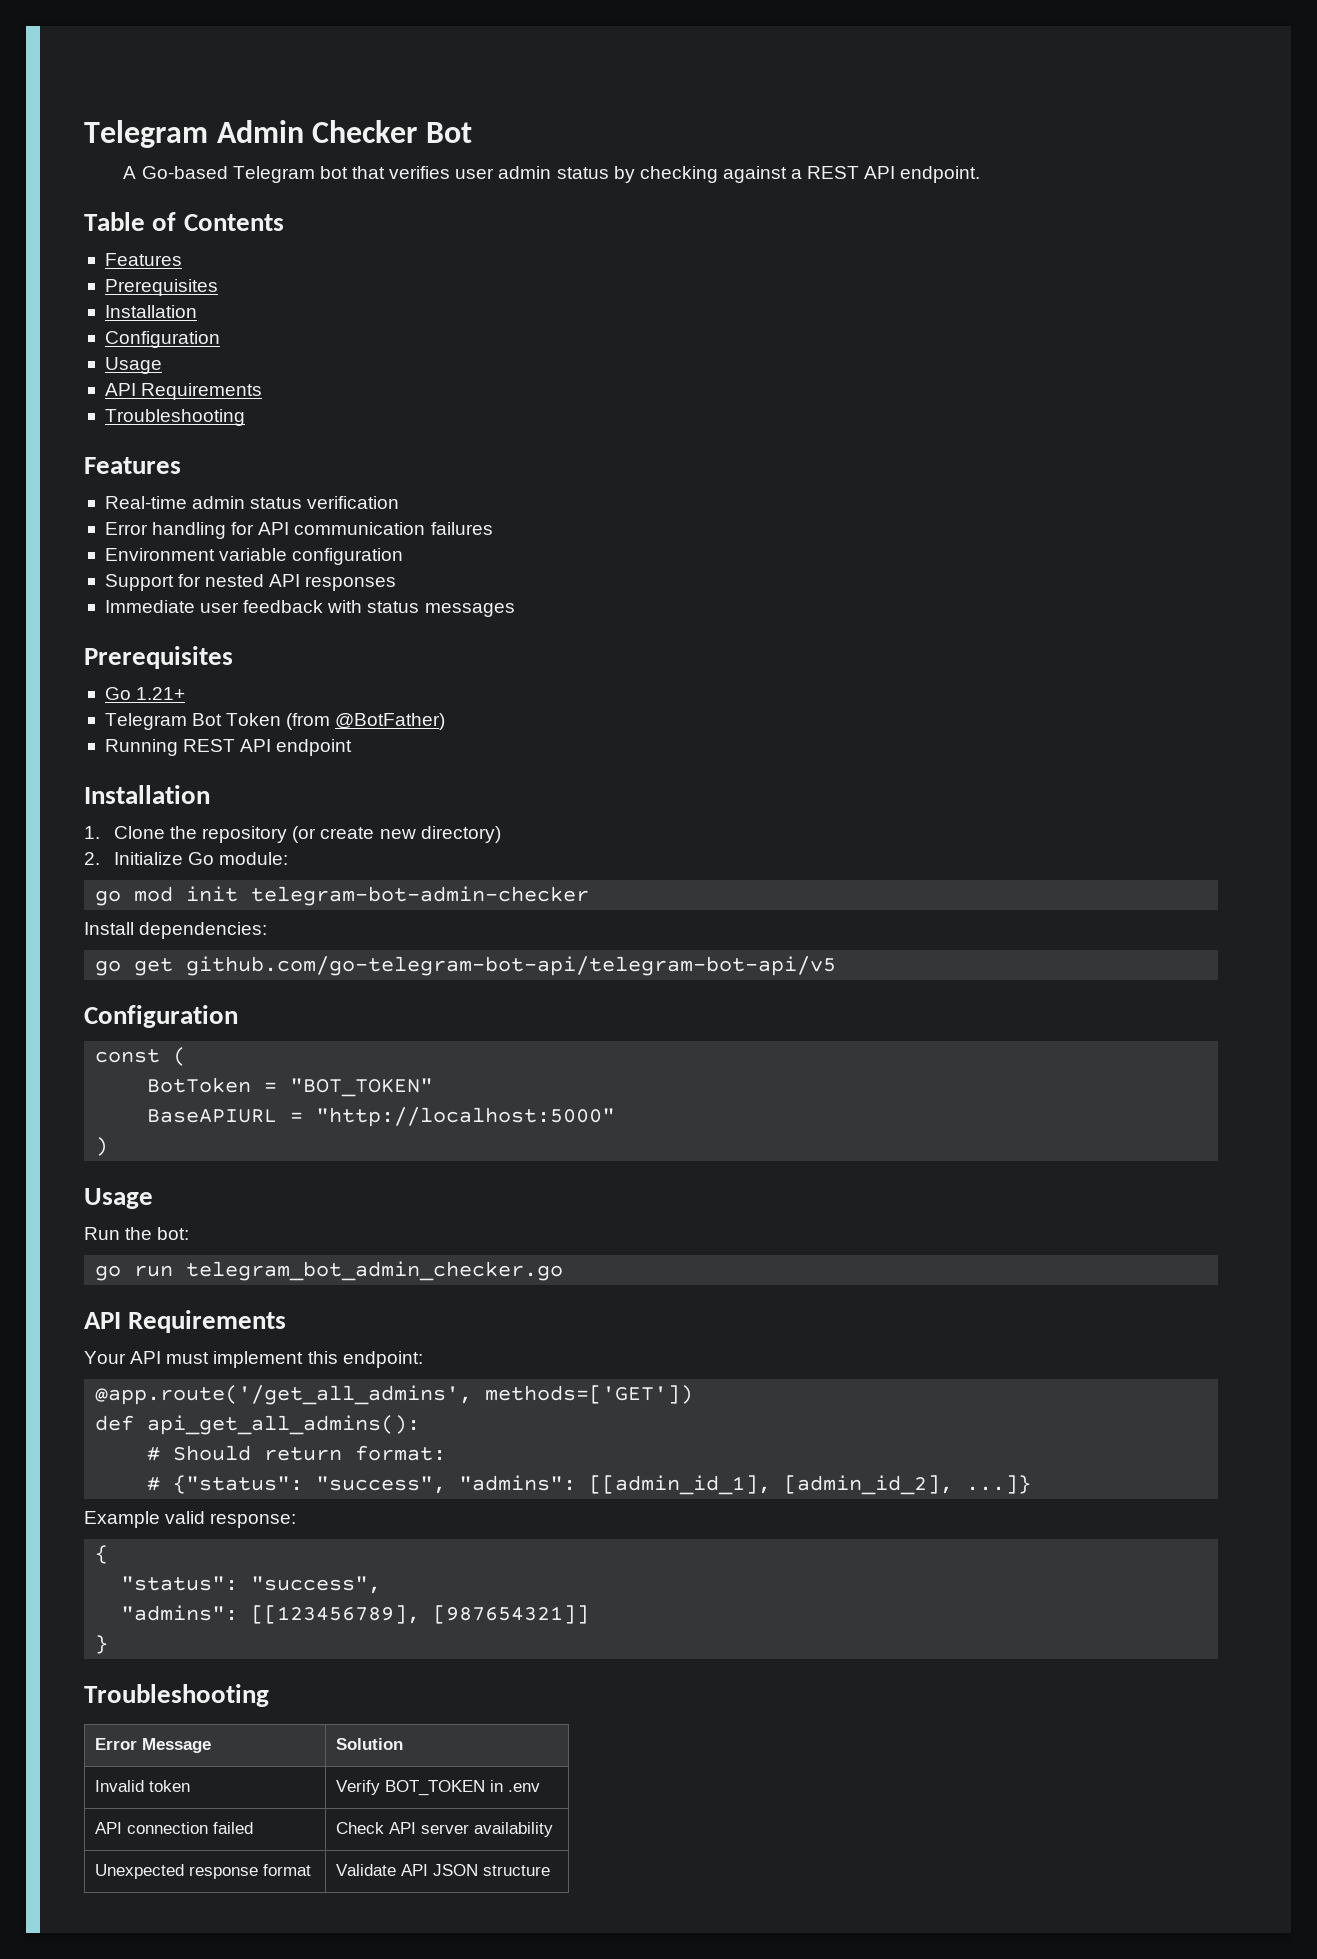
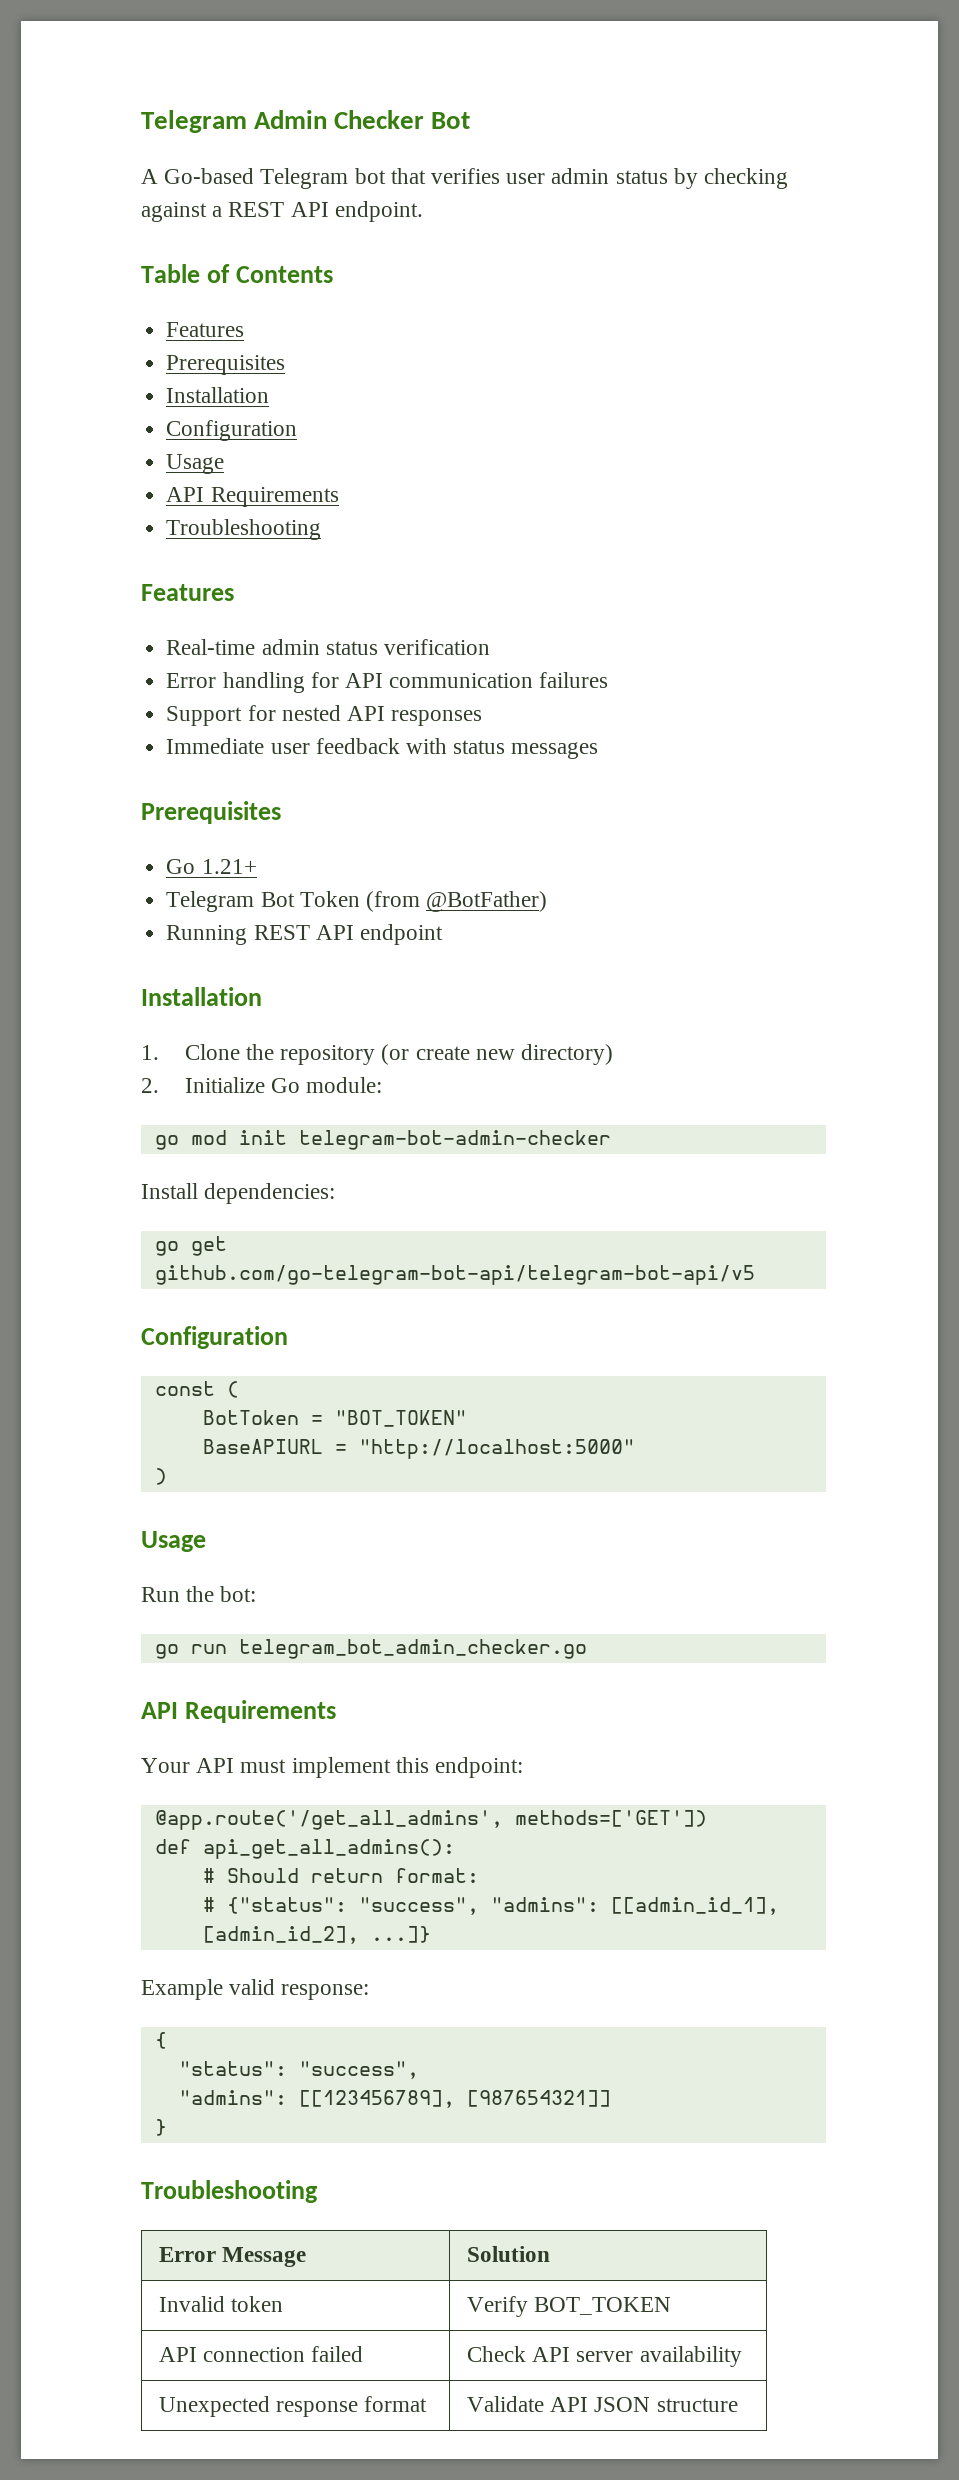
- Environment variable configuration
- Invalid token | Verify BOT_TOKEN in .env
+ Invalid token | Verify BOT_TOKEN

